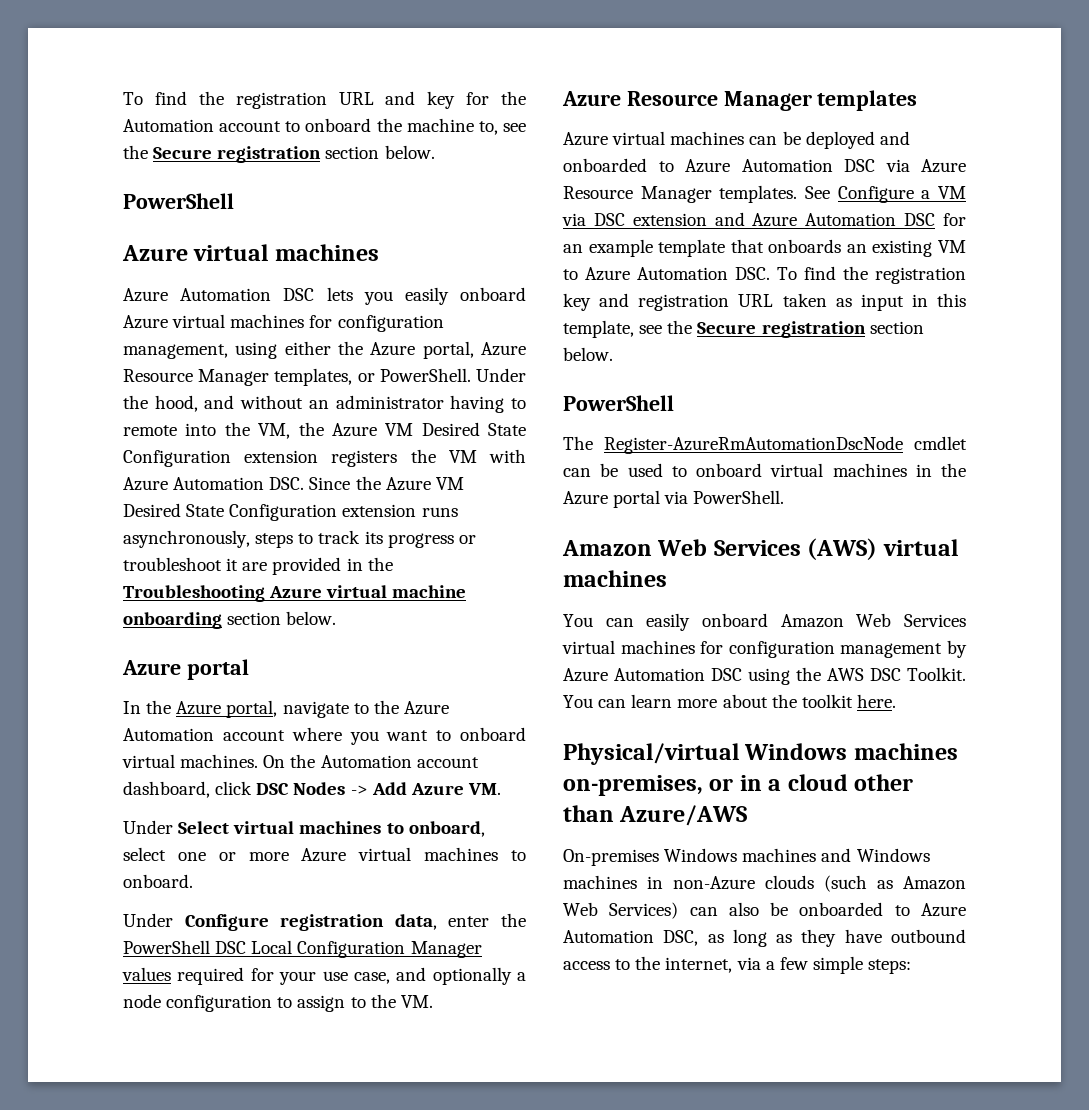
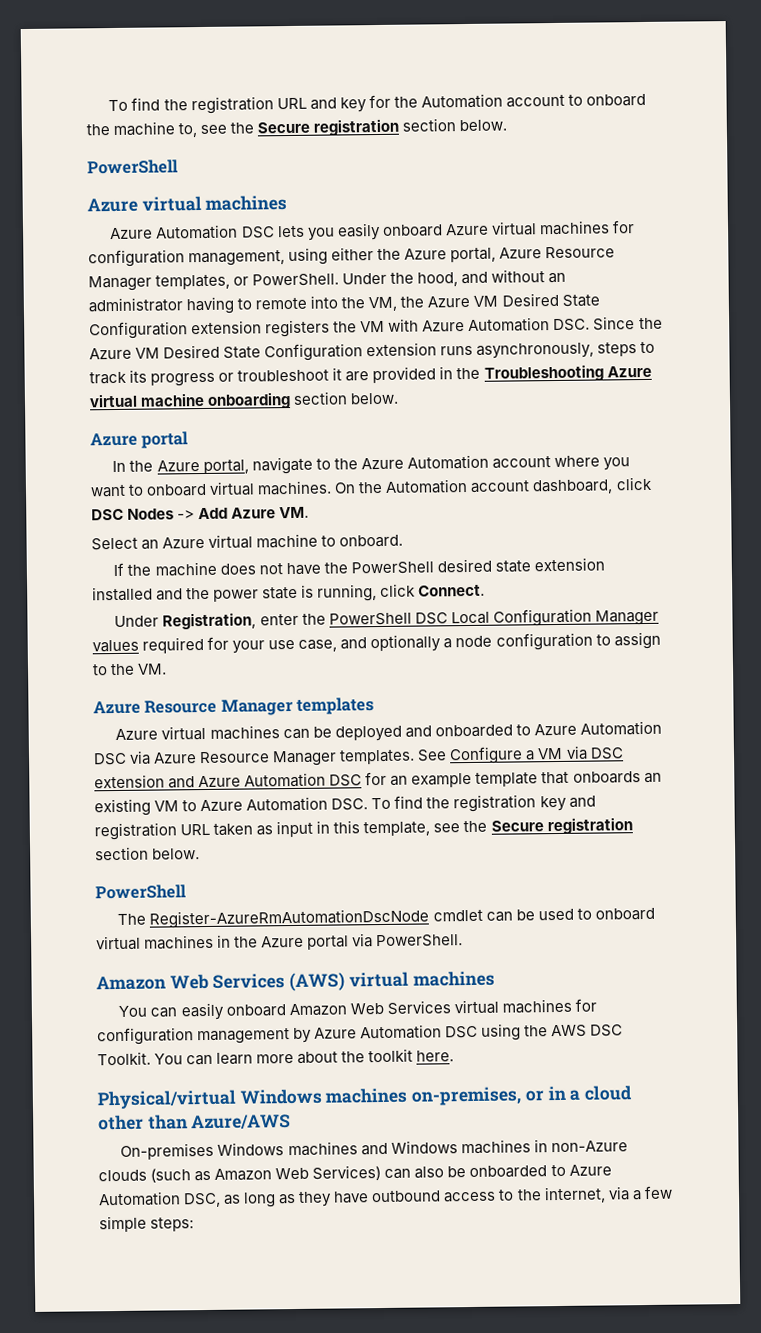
- Under Select virtual machines to onboard, select one or more Azure virtual machines to onboard.
+ Select an Azure virtual machine to onboard.
- Under Configure registration data, enter the PowerShell DSC Local Configuration Manager values required for your use case, and optionally a node configuration to assign to the VM.
+ If the machine does not have the PowerShell desired state extension installed and the power state is running, click Connect.
+ Under Registration, enter the PowerShell DSC Local Configuration Manager values required for your use case, and optionally a node configuration to assign to the VM.

